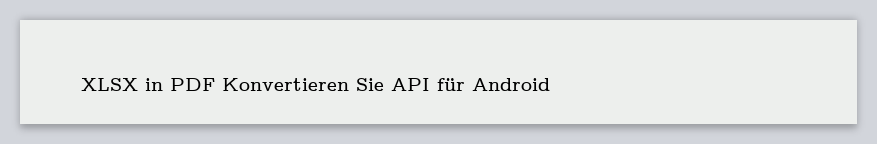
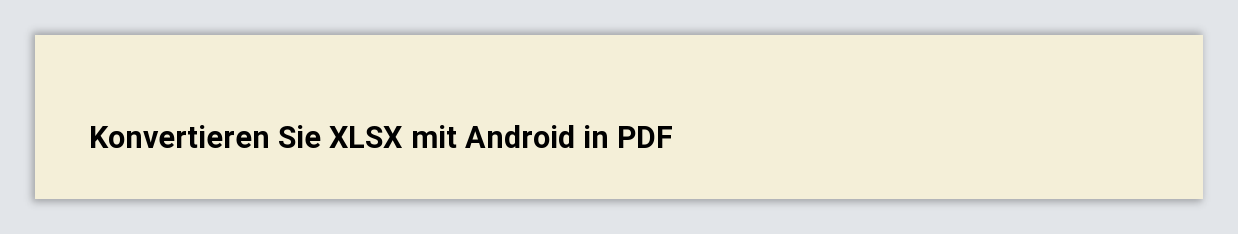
- XLSX in PDF Konvertieren Sie API für Android
+ Konvertieren Sie XLSX mit Android in PDF

